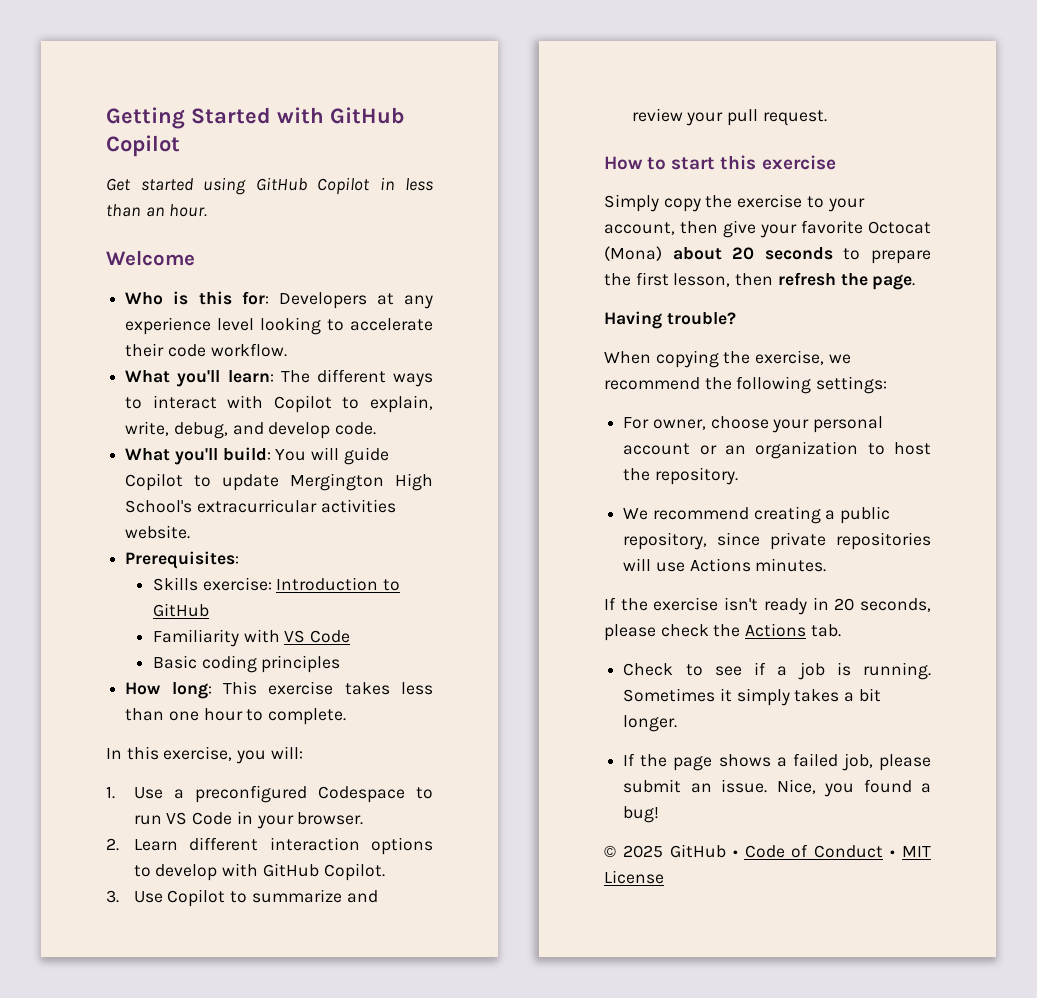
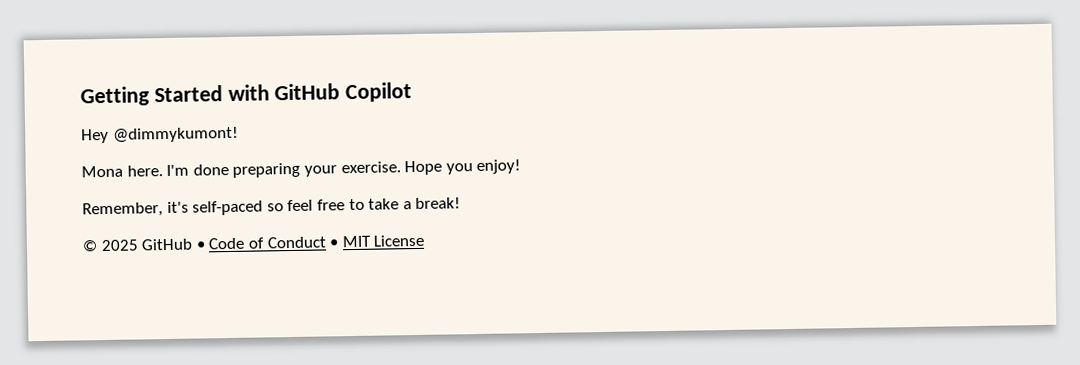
- Get started using GitHub Copilot in less than an hour.
- Welcome
- Who is this for: Developers at any experience level looking to accelerate their code workflow.
- What you'll learn: The different ways to interact with Copilot to explain, write, debug, and develop code.
- What you'll build: You will guide Copilot to update Mergington High School's extracurricular activities website.
- Prerequisites:
- Skills exercise: Introduction to GitHub
- Familiarity with VS Code
- Basic coding principles
- How long: This exercise takes less than one hour to complete.
- In this exercise, you will:
- 1. Use a preconfigured Codespace to run VS Code in your browser.
- 2. Learn different interaction options to develop with GitHub Copilot.
- 3. Use Copilot to summarize and review your pull request.
- How to start this exercise
- Simply copy the exercise to your account, then give your favorite Octocat (Mona) about 20 seconds to prepare the first lesson, then refresh the page.
- Having trouble?
- When copying the exercise, we recommend the following settings:
- For owner, choose your personal account or an organization to host the repository.
- We recommend creating a public repository, since private repositories will use Actions minutes.
- If the exercise isn't ready in 20 seconds, please check the Actions tab.
- Check to see if a job is running. Sometimes it simply takes a bit longer.
- If the page shows a failed job, please submit an issue. Nice, you found a bug!
+ Hey @dimmykumont!
+ Mona here. I'm done preparing your exercise. Hope you enjoy!
+ Remember, it's self-paced so feel free to take a break!

